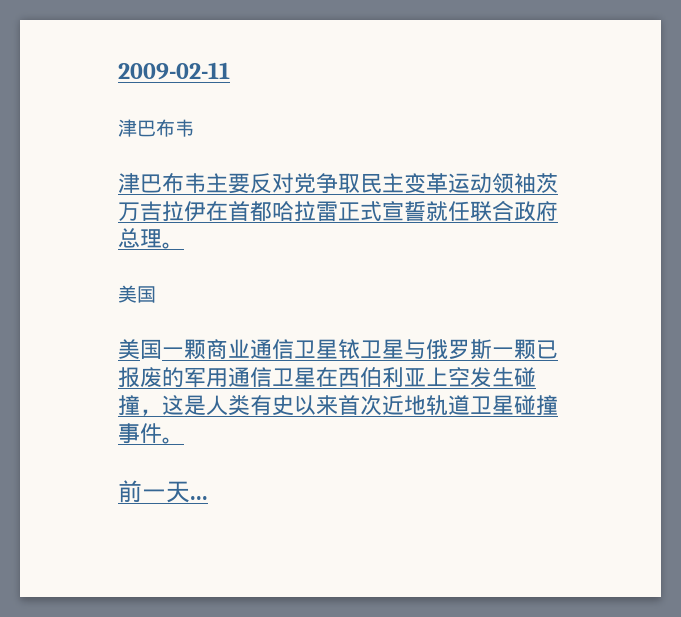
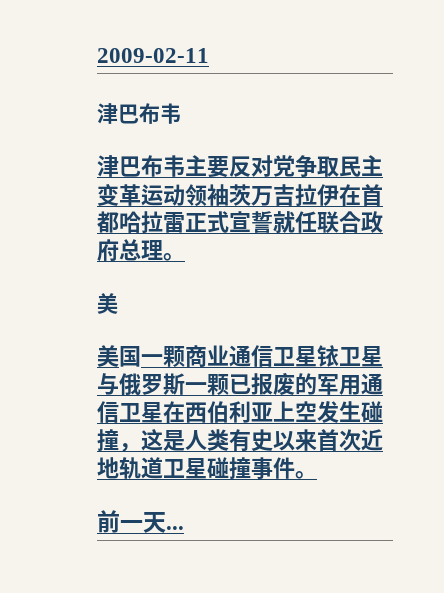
  津巴布韦主要反对党争取民主变革运动领袖茨万吉拉伊在首都哈拉雷正式宣誓就任联合政府总理。
- 美国
+ 美

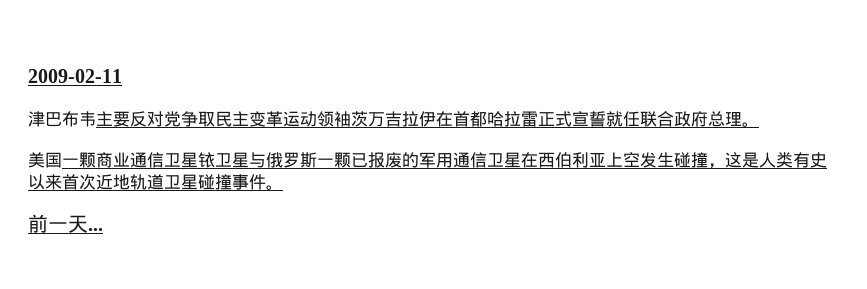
  2009-02-11
- 津巴布韦
  津巴布韦主要反对党争取民主变革运动领袖茨万吉拉伊在首都哈拉雷正式宣誓就任联合政府总理。
- 美

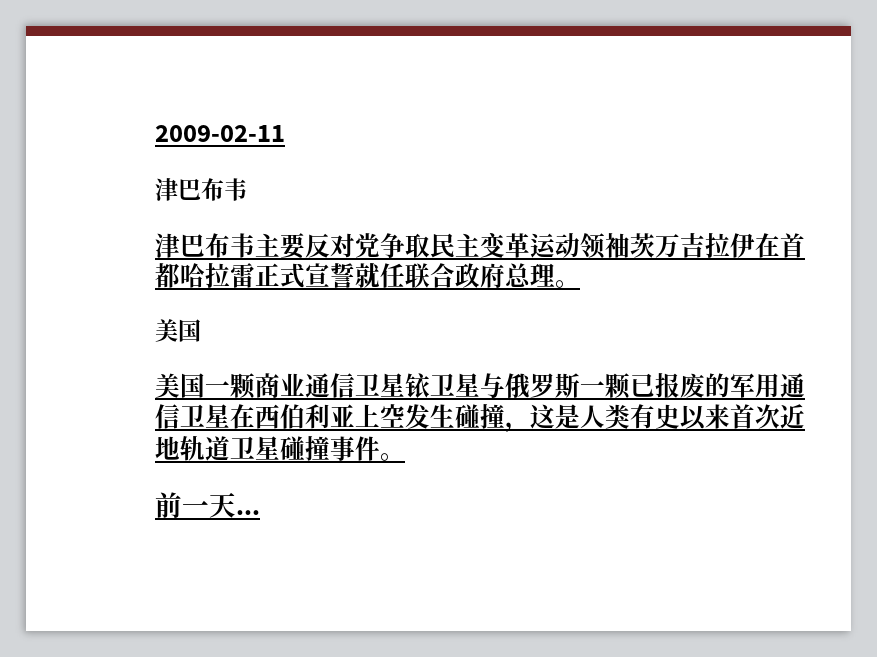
  2009-02-11
+ 津巴布韦
  津巴布韦主要反对党争取民主变革运动领袖茨万吉拉伊在首都哈拉雷正式宣誓就任联合政府总理。
+ 美国

